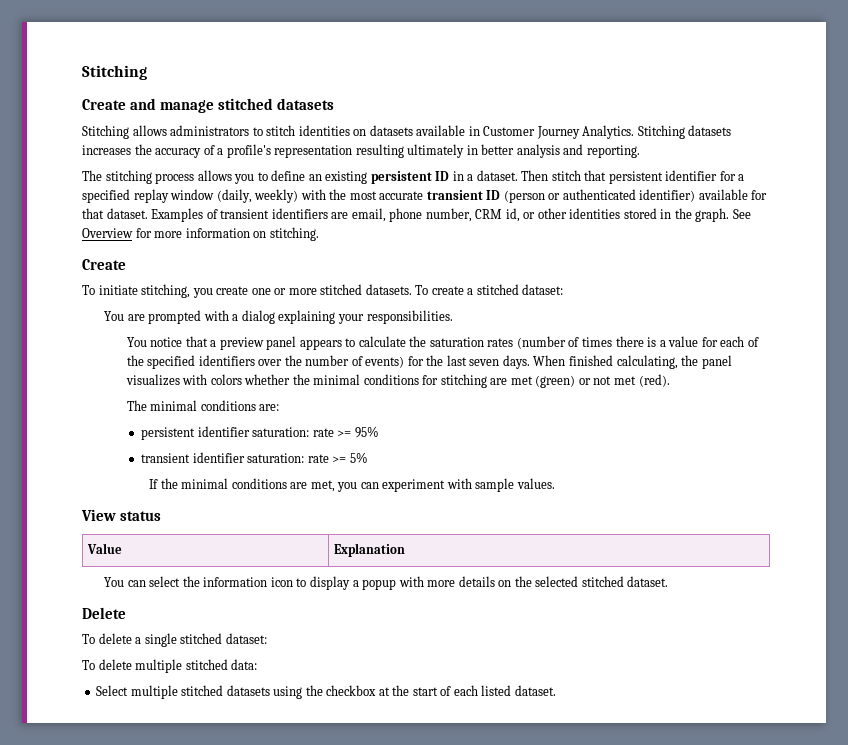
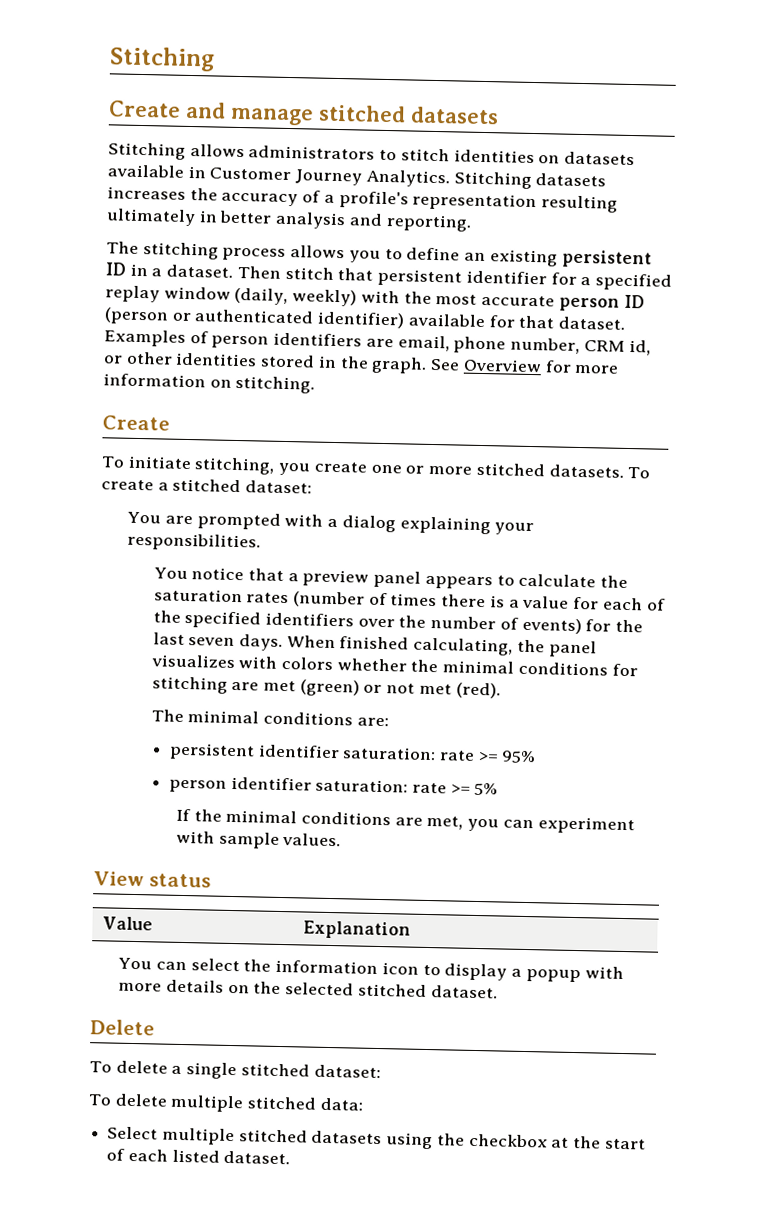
- Then stitch that persistent identifier for a specified replay window (daily, weekly) with the most accurate transient ID (person or authenticated identifier) available for that dataset.
+ Then stitch that persistent identifier for a specified replay window (daily, weekly) with the most accurate person ID (person or authenticated identifier) available for that dataset.
- Examples of transient identifiers are email, phone number, CRM id, or other identities stored in the graph.
+ Examples of person identifiers are email, phone number, CRM id, or other identities stored in the graph.
- transient identifier saturation: rate >= 5%
+ person identifier saturation: rate >= 5%

